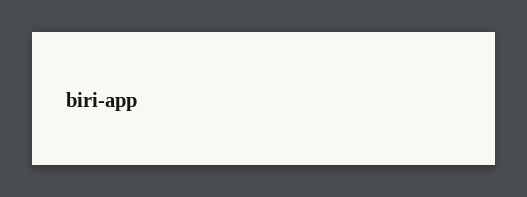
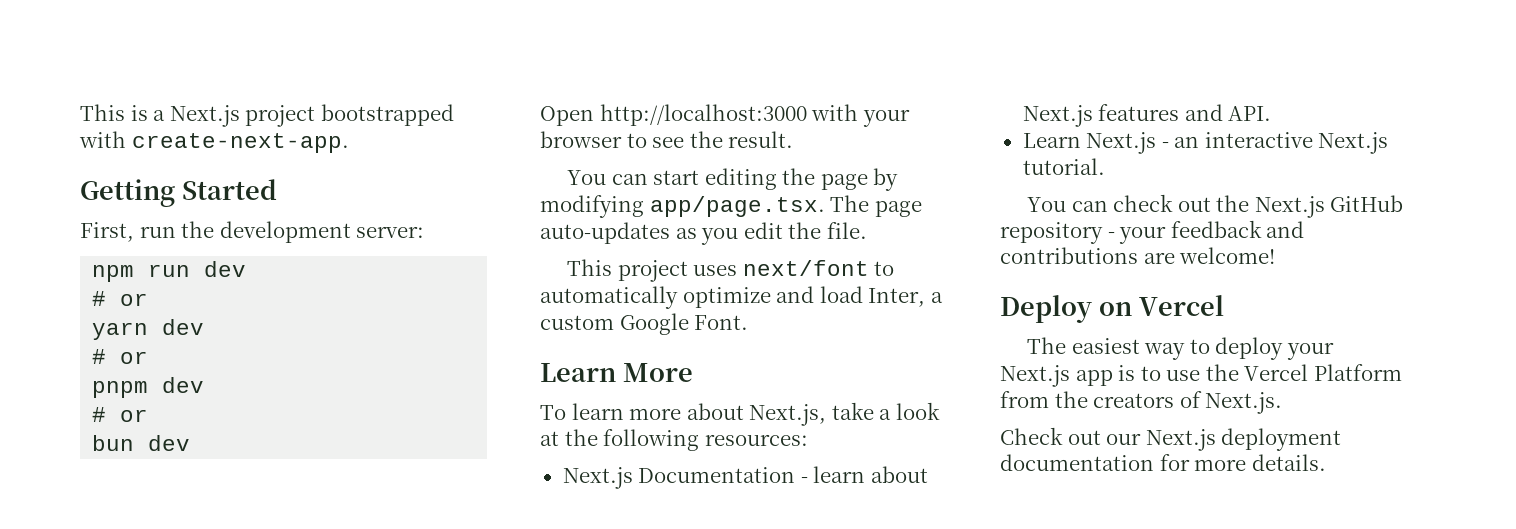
- biri-app
+ This is a Next.js project bootstrapped with create-next-app.
+ Getting Started
+ First, run the development server:
+ npm run dev
+ # or
+ yarn dev
+ # or
+ pnpm dev
+ # or
+ bun dev
+ Open http://localhost:3000 with your browser to see the result.
+ You can start editing the page by modifying app/page.tsx. The page auto-updates as you edit the file.
+ This project uses next/font to automatically optimize and load Inter, a custom Google Font.
+ Learn More
+ To learn more about Next.js, take a look at the following resources:
+ Next.js Documentation - learn about Next.js features and API.
+ Learn Next.js - an interactive Next.js tutorial.
+ You can check out the Next.js GitHub repository - your feedback and contributions are welcome!
+ Deploy on Vercel
+ The easiest way to deploy your Next.js app is to use the Vercel Platform from the creators of Next.js.
+ Check out our Next.js deployment documentation for more details.

